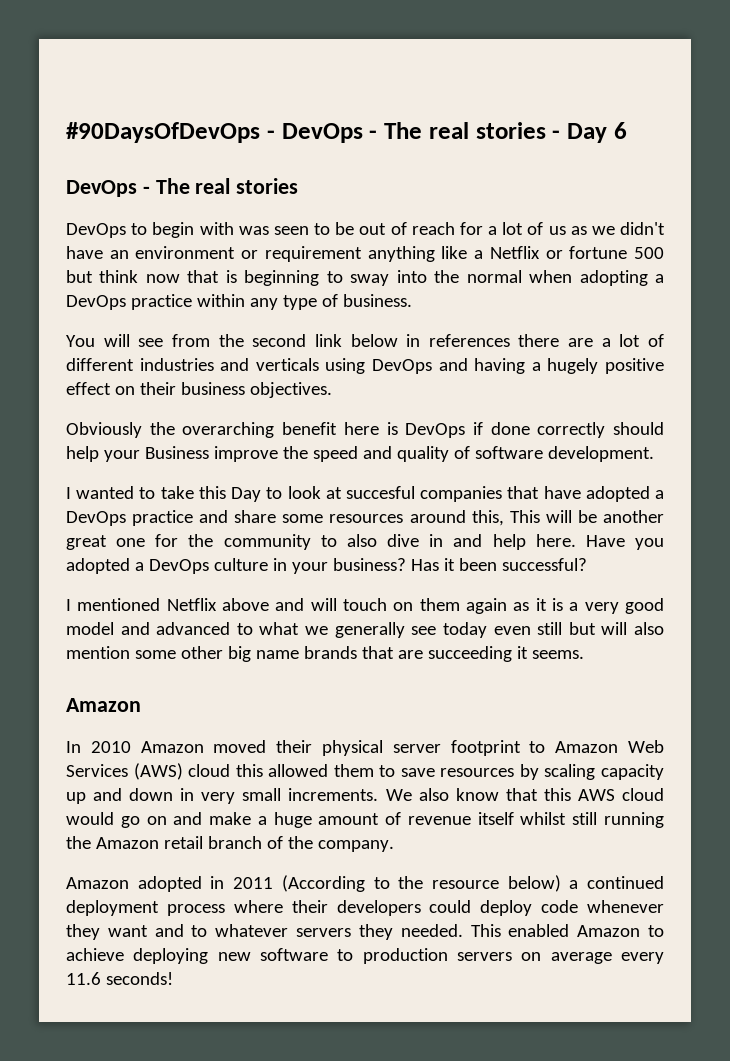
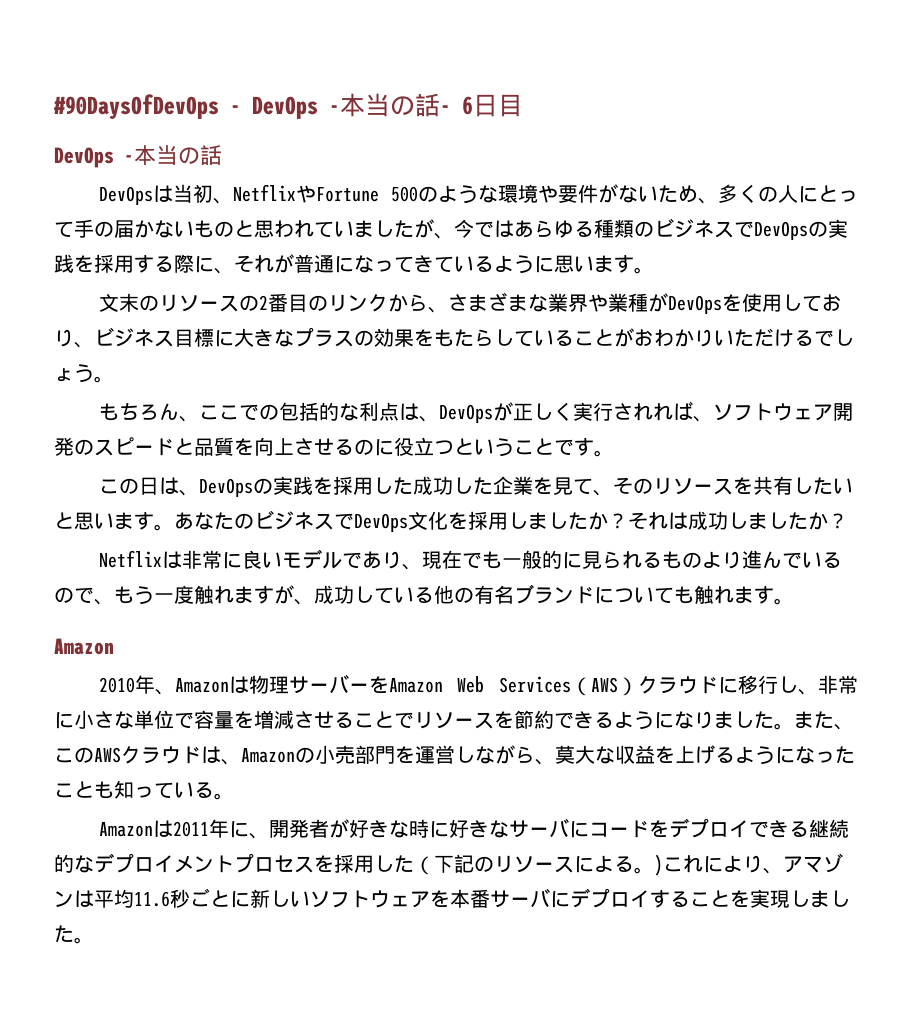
- #90DaysOfDevOps - DevOps - The real stories - Day 6
- DevOps - The real stories
- DevOps to begin with was seen to be out of reach for a lot of us as we didn't have an environment or requirement anything like a Netflix or fortune 500 but think now that is beginning to sway into the normal when adopting a DevOps practice within any type of business.
- You will see from the second link below in references there are a lot of different industries and verticals using DevOps and having a hugely positive effect on their business objectives.
- Obviously the overarching benefit here is DevOps if done correctly should help your Business improve the speed and quality of software development.
- I wanted to take this Day to look at succesful companies that have adopted a DevOps practice and share some resources around this, This will be another great one for the community to also dive in and help here. Have you adopted a DevOps culture in your business? Has it been successful?
- I mentioned Netflix above and will touch on them again as it is a very good model and advanced to what we generally see today even still but will also mention some other big name brands that are succeeding it seems.
+ #90DaysOfDevOps - DevOps -本当の話- 6日目
+ DevOps -本当の話
+ DevOpsは当初、NetflixやFortune 500のような環境や要件がないため、多くの人にとって手の届かないものと思われていましたが、今ではあらゆる種類のビジネスでDevOpsの実践を採用する際に、それが普通になってきているように思います。
+ 文末のリソースの2番目のリンクから、さまざまな業界や業種がDevOpsを使用しており、ビジネス目標に大きなプラスの効果をもたらしていることがおわかりいただけるでしょう。
+ もちろん、ここでの包括的な利点は、DevOpsが正しく実行されれば、ソフトウェア開発のスピードと品質を向上させるのに役立つということです。
+ この日は、DevOpsの実践を採用した成功した企業を見て、そのリソースを共有したいと思います。あなたのビジネスでDevOps文化を採用しましたか？それは成功しましたか？
+ Netflixは非常に良いモデルであり、現在でも一般的に見られるものより進んでいるので、もう一度触れますが、成功している他の有名ブランドについても触れます。
  Amazon
- In 2010 Amazon moved their physical server footprint to Amazon Web Services (AWS) cloud this allowed them to save resources by scaling capacity up and down in very small increments. We also know that this AWS cloud would go on and make a huge amount of revenue itself whilst still running the Amazon retail branch of the company.
- Amazon adopted in 2011 (According to the resource below) a continued deployment process where their developers could deploy code whenever they want and to whatever servers they needed. This enabled Amazon to achieve deploying new software to production servers on average every 11.6 seconds!
+ 2010年、Amazonは物理サーバーをAmazon Web Services（AWS）クラウドに移行し、非常に小さな単位で容量を増減させることでリソースを節約できるようになりました。また、このAWSクラウドは、Amazonの小売部門を運営しながら、莫大な収益を上げるようになったことも知っている。
+ Amazonは2011年に、開発者が好きな時に好きなサーバにコードをデプロイできる継続的なデプロイメントプロセスを採用した（下記のリソースによる。)これにより、アマゾンは平均11.6秒ごとに新しいソフトウェアを本番サーバにデプロイすることを実現しました。

